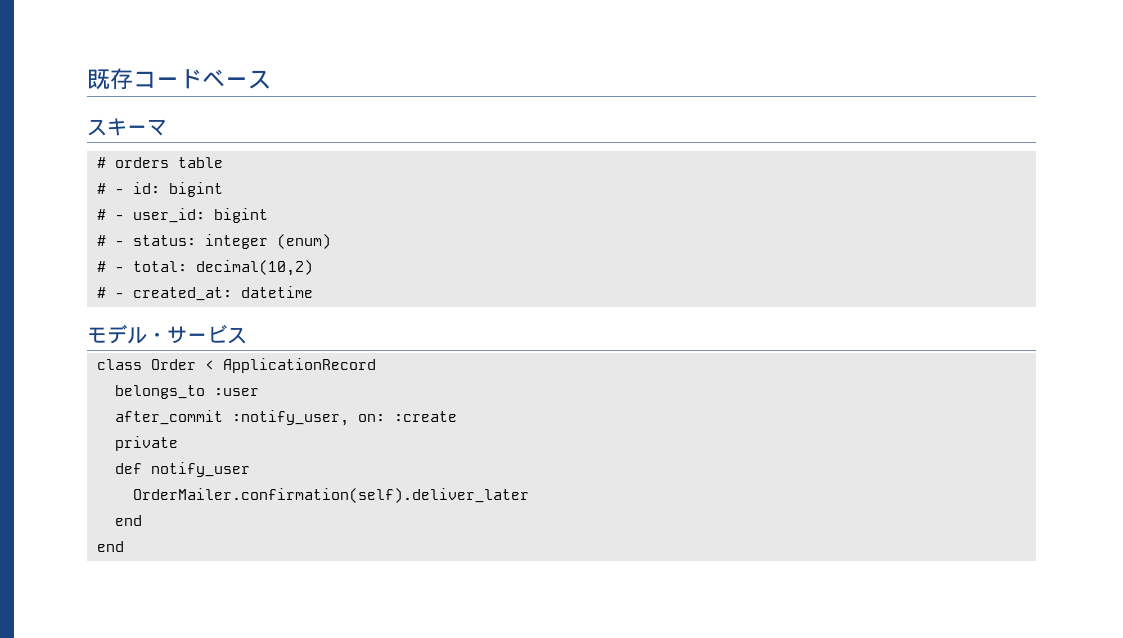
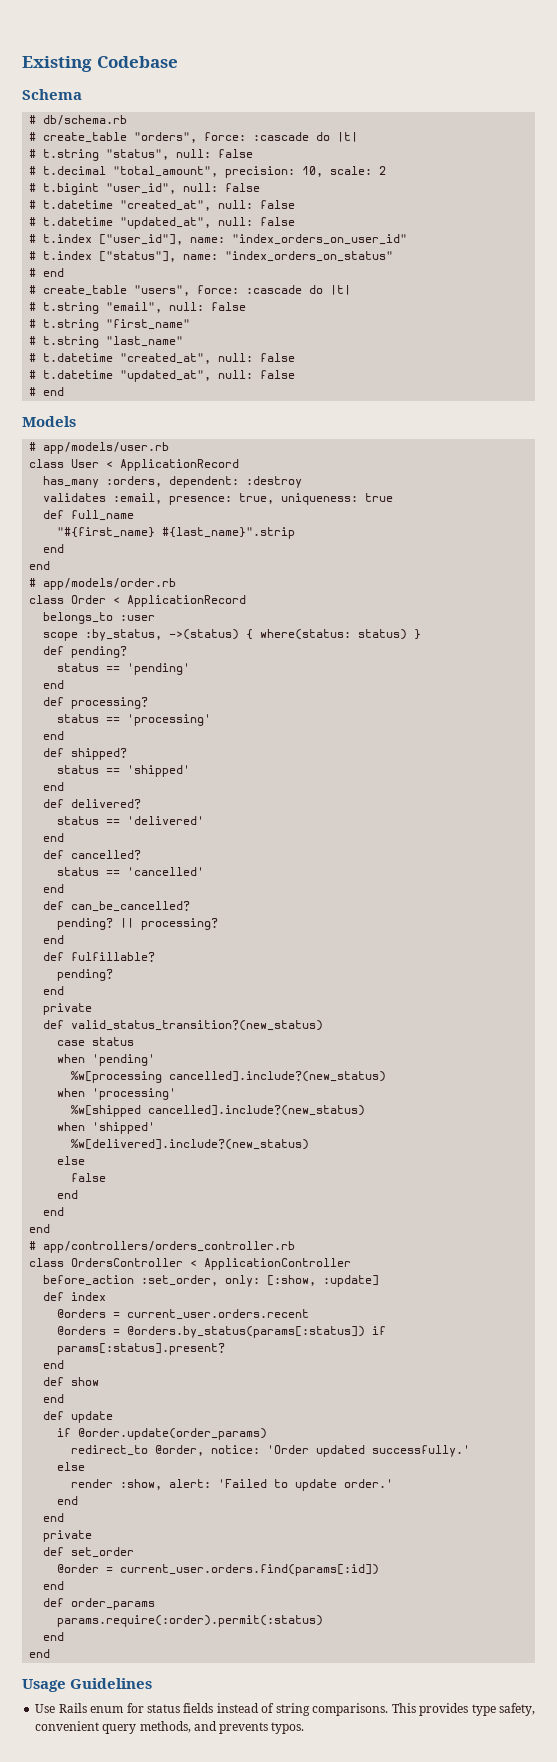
- 既存コードベース
- スキーマ
- # orders table
- # - id: bigint
- # - user_id: bigint
- # - status: integer (enum)
- # - total: decimal(10,2)
- # - created_at: datetime
- モデル・サービス
+ Existing Codebase
+ Schema
+ # db/schema.rb
+ # create_table "orders", force: :cascade do |t|
+ # t.string "status", null: false
+ # t.decimal "total_amount", precision: 10, scale: 2
+ # t.bigint "user_id", null: false
+ # t.datetime "created_at", null: false
+ # t.datetime "updated_at", null: false
+ # t.index ["user_id"], name: "index_orders_on_user_id"
+ # t.index ["status"], name: "index_orders_on_status"
+ # end
+ # create_table "users", force: :cascade do |t|
+ # t.string "email", null: false
+ # t.string "first_name"
+ # t.string "last_name"
+ # t.datetime "created_at", null: false
+ # t.datetime "updated_at", null: false
+ # end
+ Models
+ # app/models/user.rb
+ class User < ApplicationRecord
+ has_many :orders, dependent: :destroy
+ validates :email, presence: true, uniqueness: true
+ def full_name
+ "#{first_name} #{last_name}".strip
+ end
+ end
+ # app/models/order.rb
- after_commit :notify_user, on: :create
+ scope :by_status, ->(status) { where(status: status) }
+ def pending?
+ status == 'pending'
+ end
+ def processing?
+ status == 'processing'
+ end
+ def shipped?
+ status == 'shipped'
+ end
+ def delivered?
+ status == 'delivered'
+ end
+ def cancelled?
+ status == 'cancelled'
+ end
+ def can_be_cancelled?
+ pending? || processing?
+ end
+ def fulfillable?
+ pending?
+ end
  private
- def notify_user
- OrderMailer.confirmation(self).deliver_later
+ def valid_status_transition?(new_status)
+ case status
+ when 'pending'
+ %w[processing cancelled].include?(new_status)
+ when 'processing'
+ %w[shipped cancelled].include?(new_status)
+ when 'shipped'
+ %w[delivered].include?(new_status)
+ else
+ false
  end
  end
+ end
+ # app/controllers/orders_controller.rb
+ class OrdersController < ApplicationController
+ before_action :set_order, only: [:show, :update]
+ def index
+ @orders = current_user.orders.recent
+ @orders = @orders.by_status(params[:status]) if params[:status].present?
+ end
+ def show
+ end
+ def update
+ if @order.update(order_params)
+ redirect_to @order, notice: 'Order updated successfully.'
+ else
+ render :show, alert: 'Failed to update order.'
+ end
+ end
+ private
+ def set_order
+ @order = current_user.orders.find(params[:id])
+ end
+ def order_params
+ params.require(:order).permit(:status)
+ end
+ end
+ Usage Guidelines
+ Use Rails enum for status fields instead of string comparisons. This provides type safety, convenient query methods, and prevents typos.

